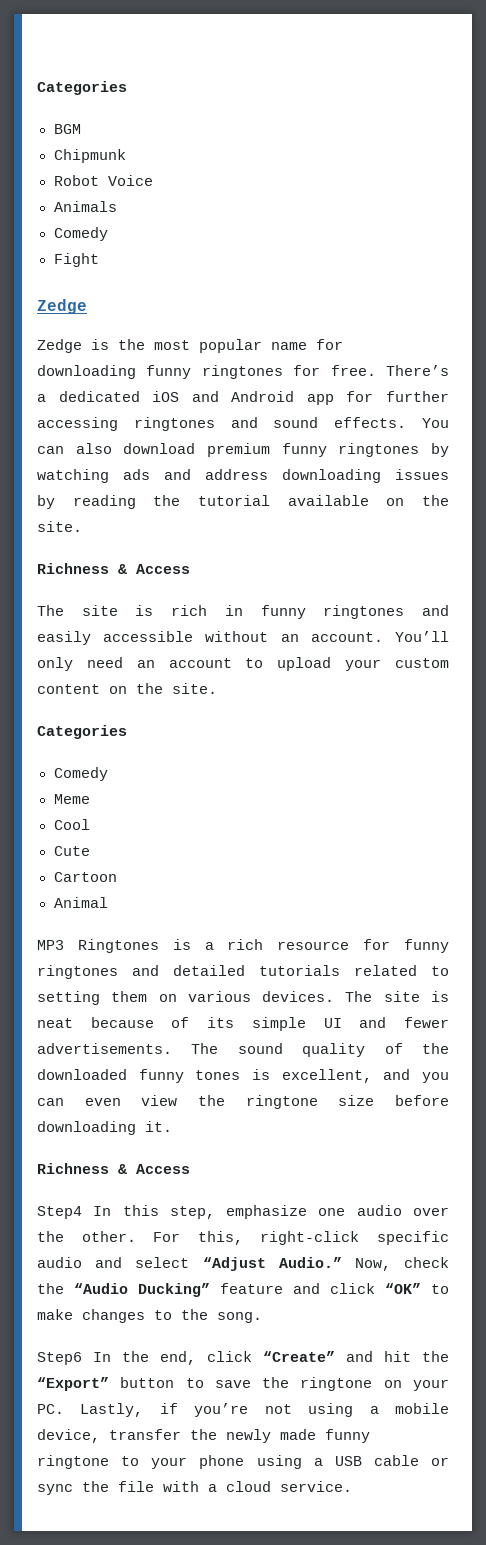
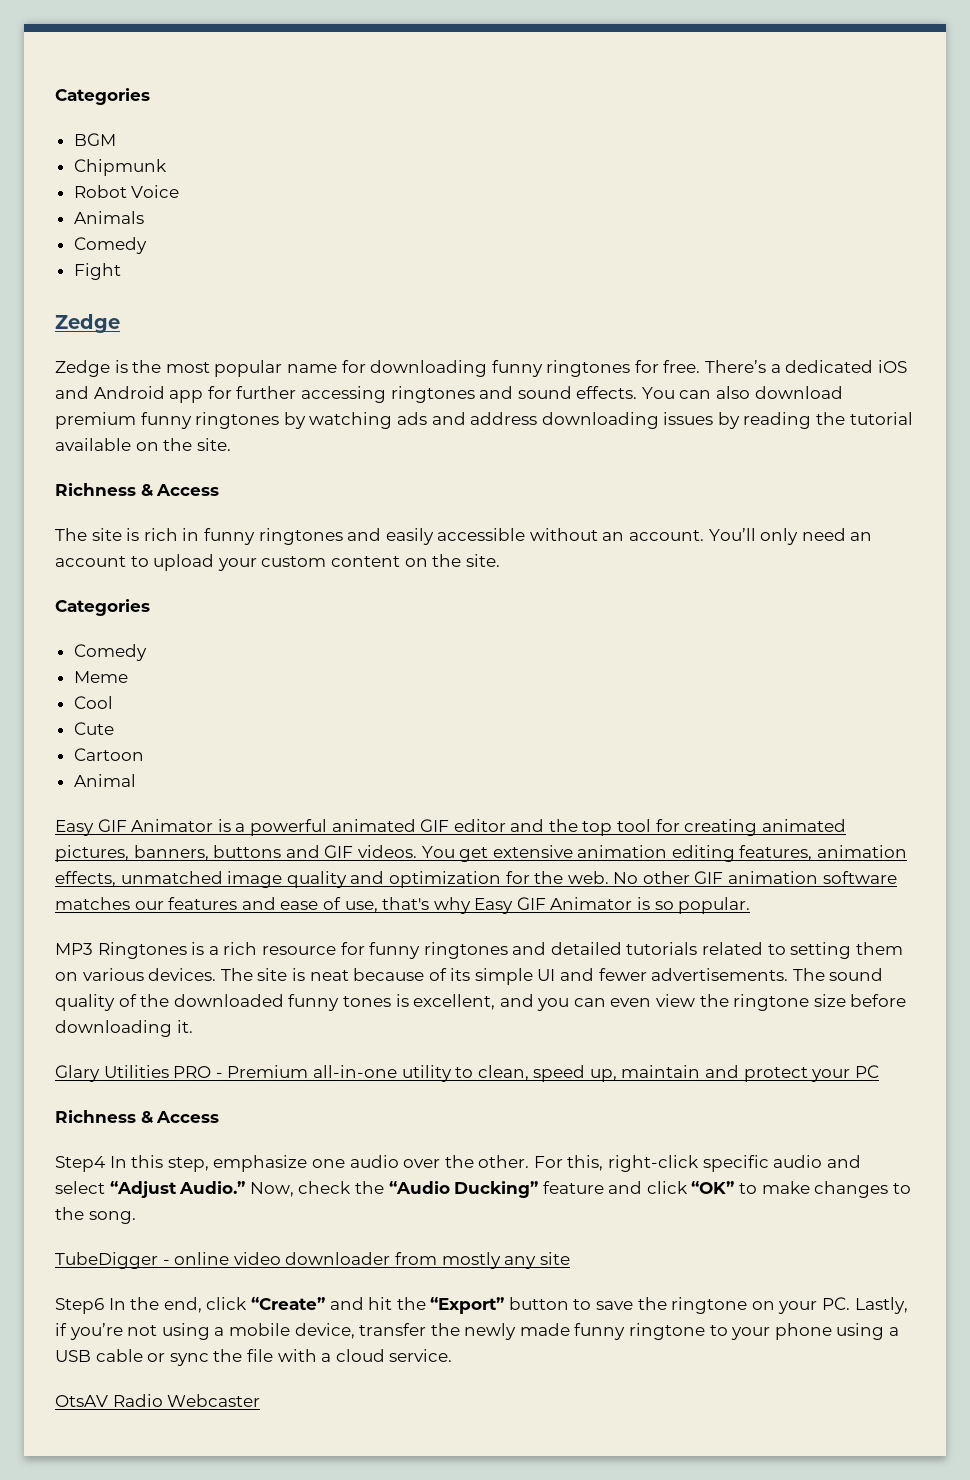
+ Easy GIF Animator is a powerful animated GIF editor and the top tool for creating animated pictures, banners, buttons and GIF videos. You get extensive animation editing features, animation effects, unmatched image quality and optimization for the web. No other GIF animation software matches our features and ease of use, that's why Easy GIF Animator is so popular.
+ Glary Utilities PRO - Premium all-in-one utility to clean, speed up, maintain and protect your PC
+ TubeDigger - online video downloader from mostly any site
+ OtsAV Radio Webcaster

